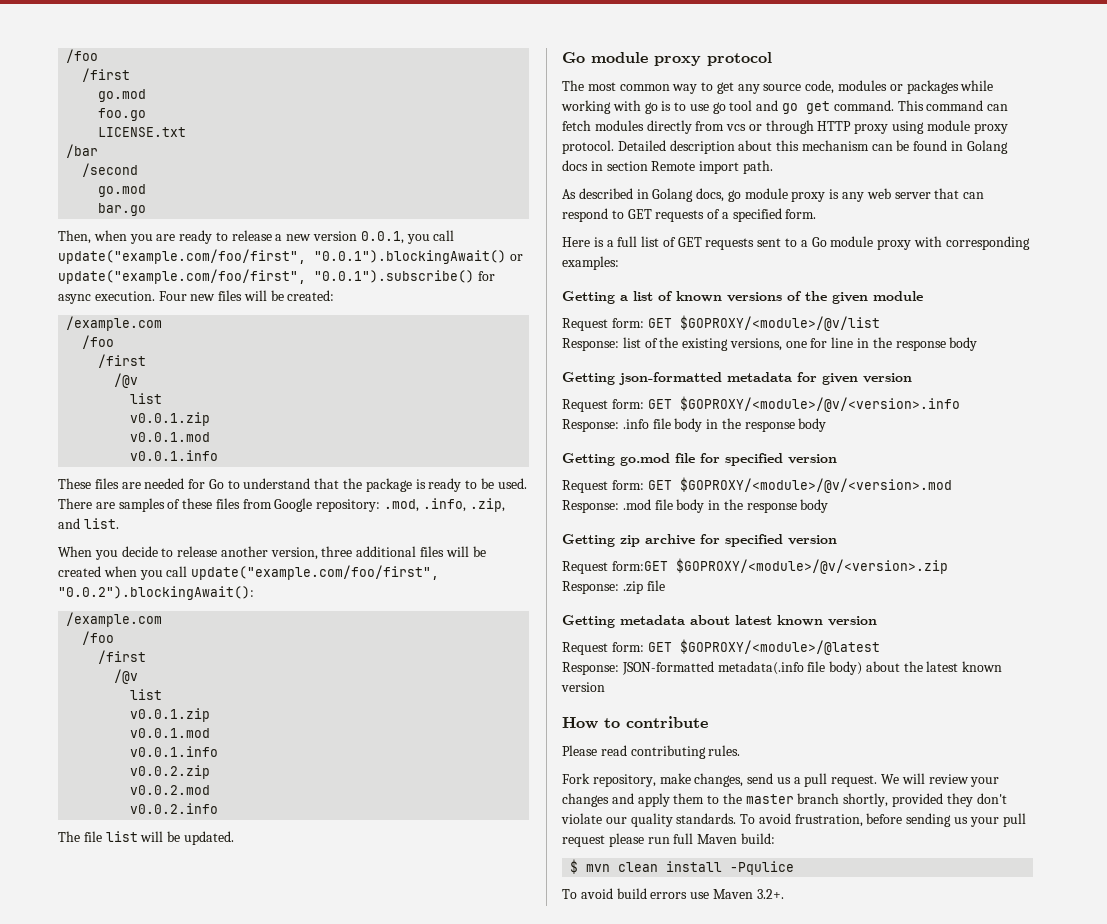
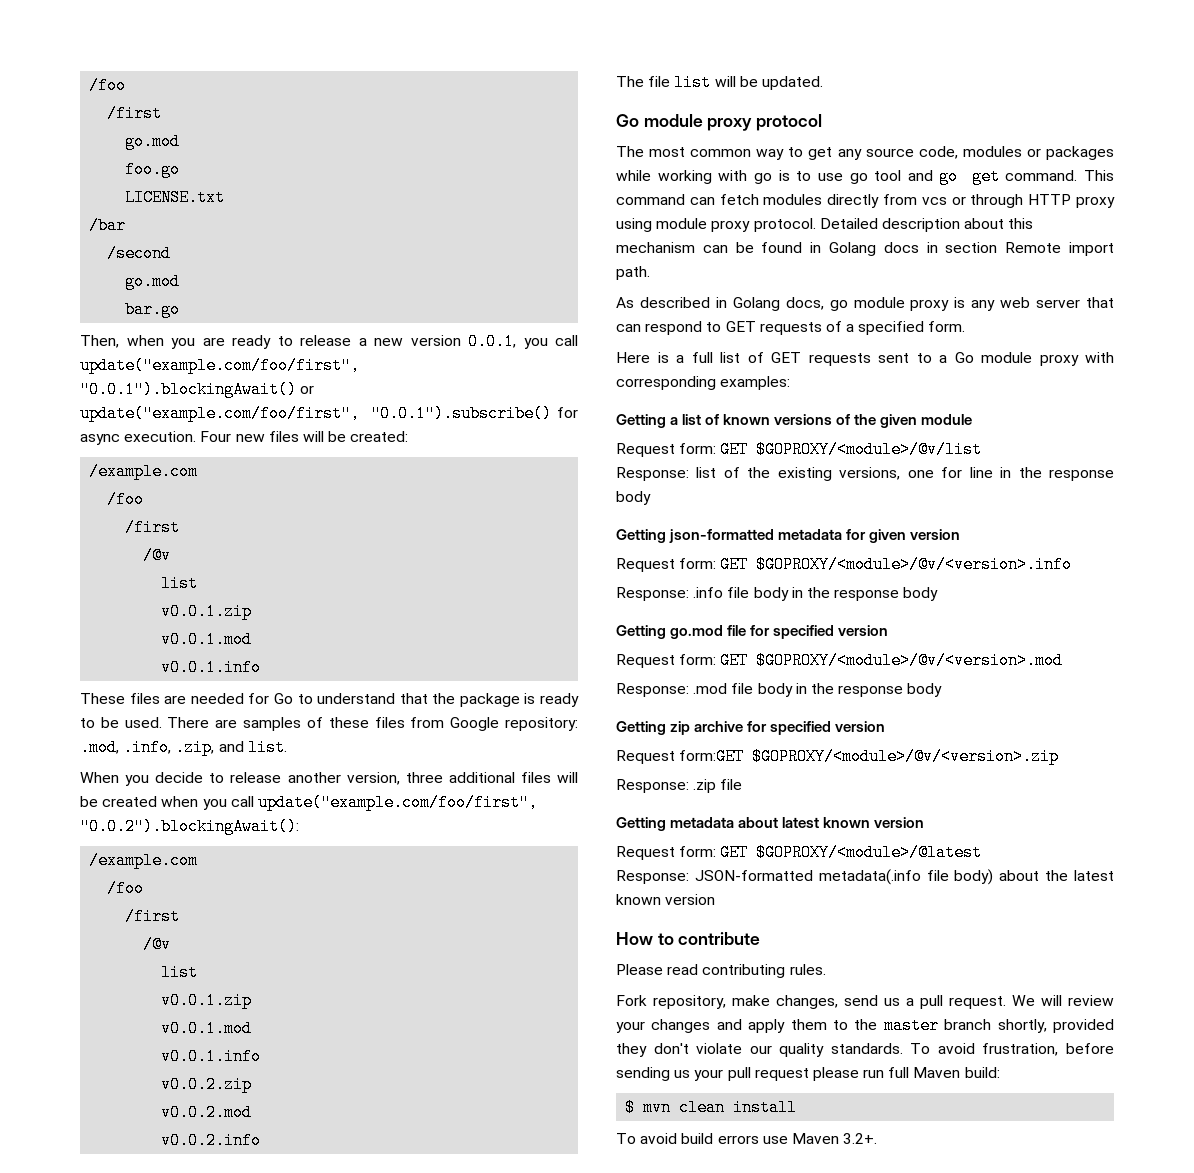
- $ mvn clean install -Pqulice
+ $ mvn clean install

